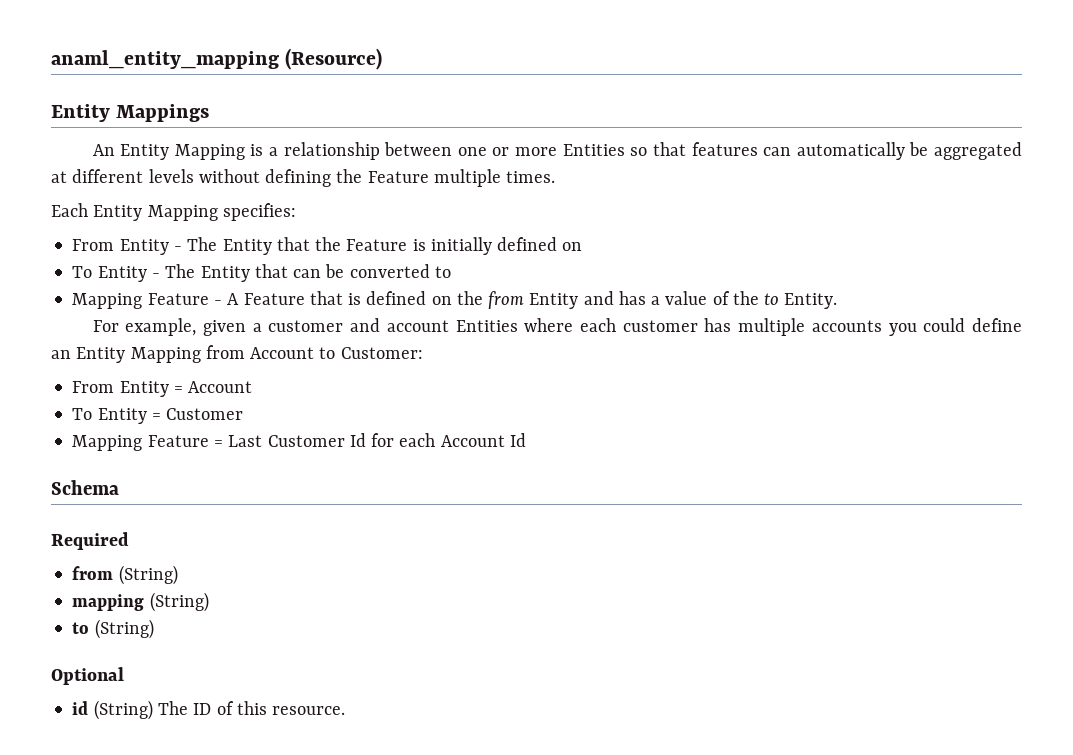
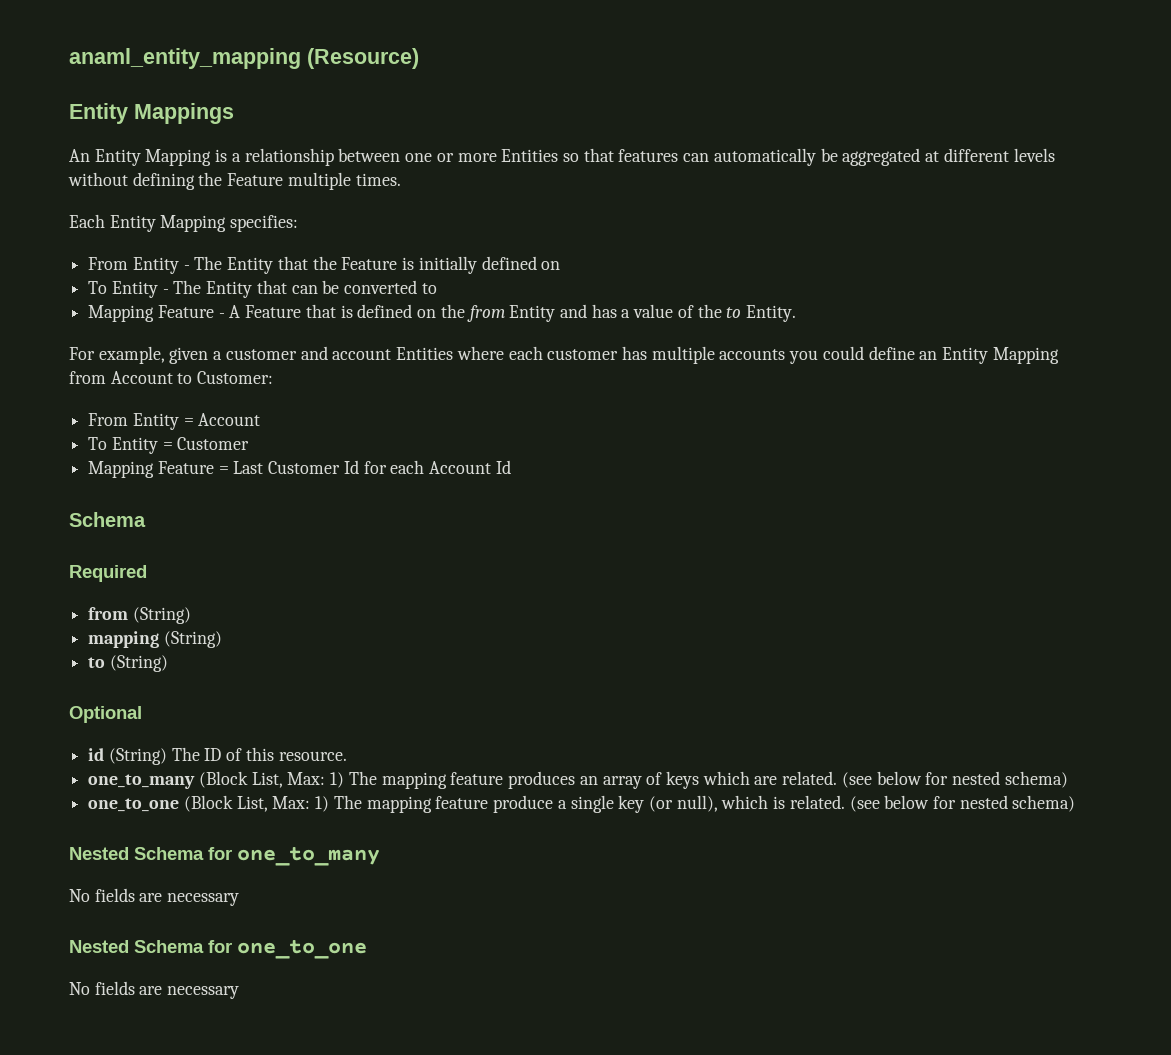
+ one_to_many (Block List, Max: 1) The mapping feature produces an array of keys which are related. (see below for nested schema)
+ one_to_one (Block List, Max: 1) The mapping feature produce a single key (or null), which is related. (see below for nested schema)
+ Nested Schema for one_to_many
+ No fields are necessary
+ Nested Schema for one_to_one
+ No fields are necessary

